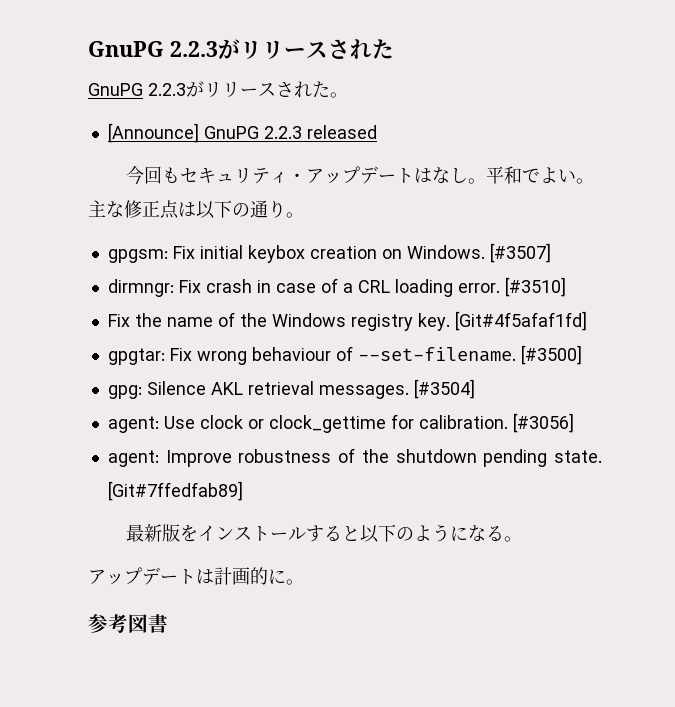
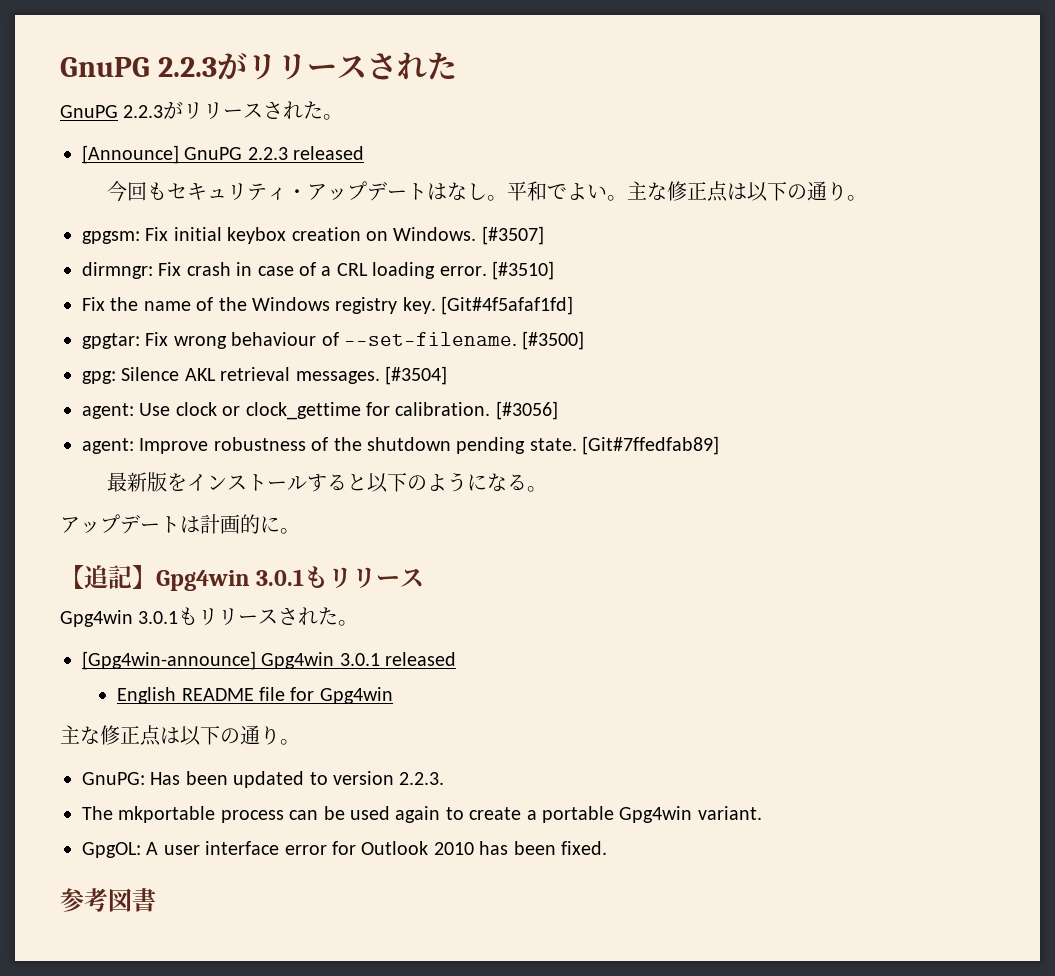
+ 【追記】Gpg4win 3.0.1もリリース
+ Gpg4win 3.0.1もリリースされた。
+ [Gpg4win-announce] Gpg4win 3.0.1 released
+ English README file for Gpg4win
+ 主な修正点は以下の通り。
+ GnuPG: Has been updated to version 2.2.3.
+ The mkportable process can be used again to create a portable Gpg4win variant.
+ GpgOL: A user interface error for Outlook 2010 has been fixed.

